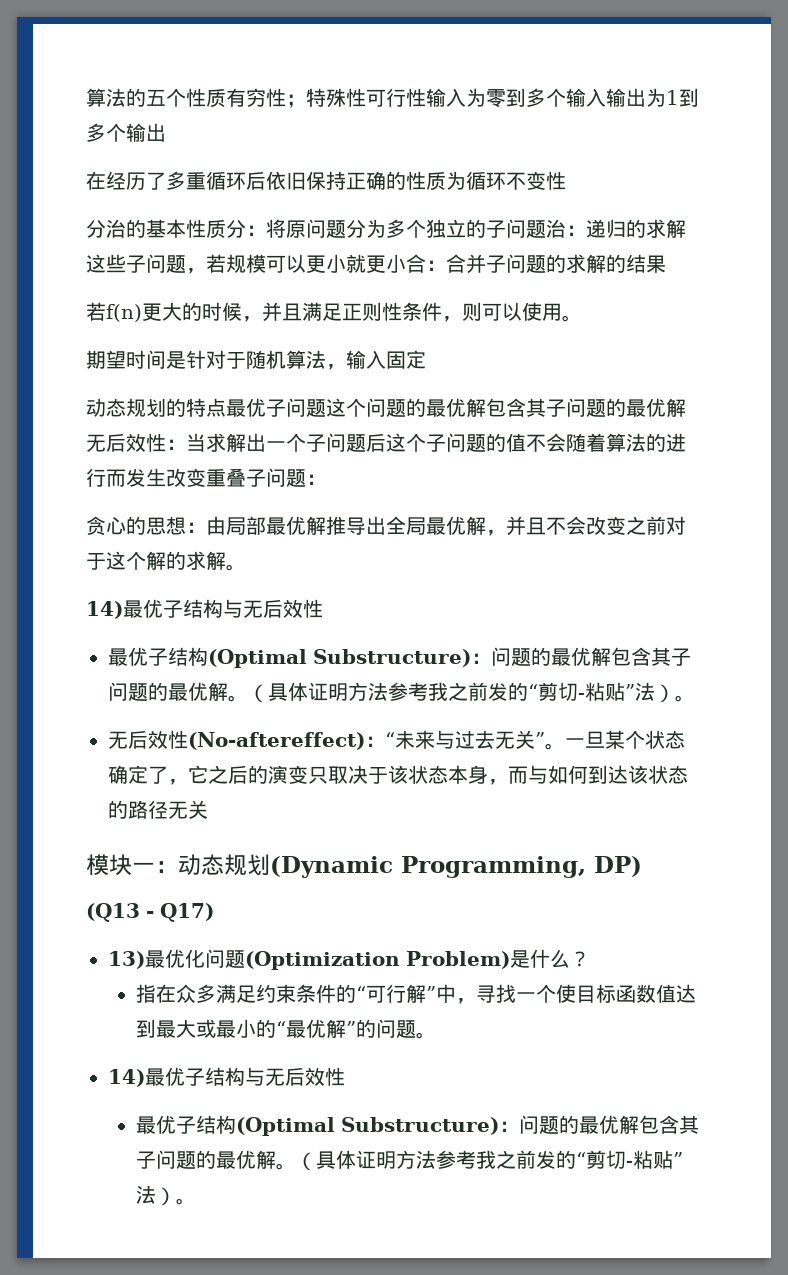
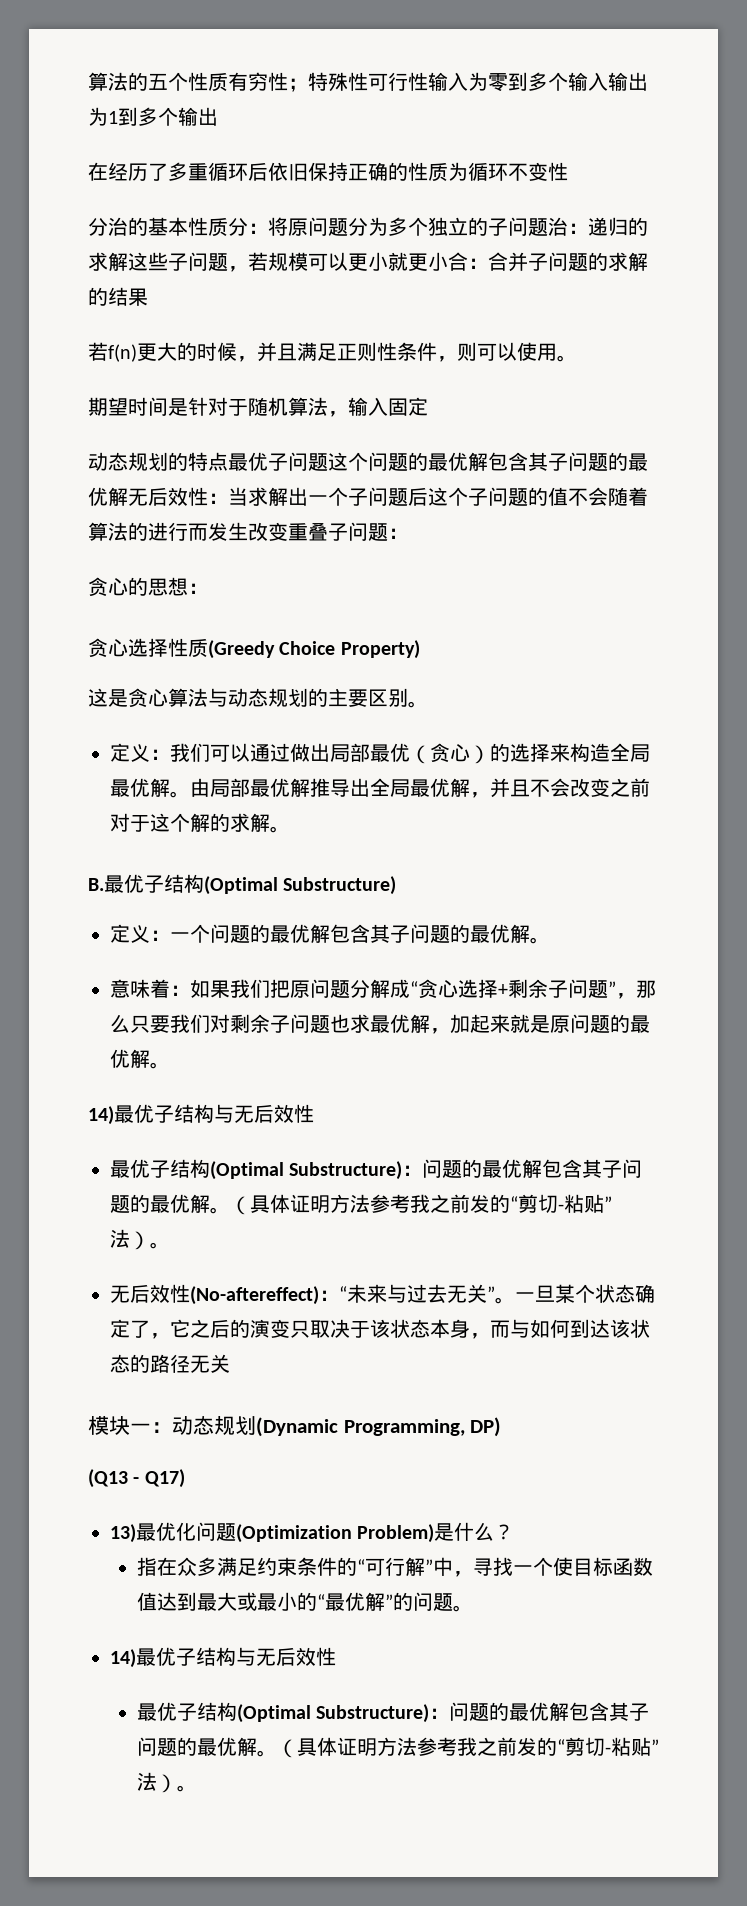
- 贪心的思想：由局部最优解推导出全局最优解，并且不会改变之前对于这个解的求解。
+ 贪心的思想：
+ 贪心选择性质(Greedy Choice Property)
+ 这是贪心算法与动态规划的主要区别。
+ 定义：我们可以通过做出局部最优（贪心）的选择来构造全局最优解。由局部最优解推导出全局最优解，并且不会改变之前对于这个解的求解。
+ B.最优子结构(Optimal Substructure)
+ 定义：一个问题的最优解包含其子问题的最优解。
+ 意味着：如果我们把原问题分解成“贪心选择+剩余子问题”，那么只要我们对剩余子问题也求最优解，加起来就是原问题的最优解。

